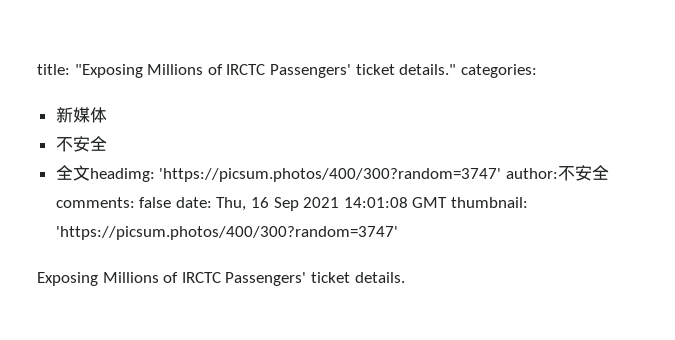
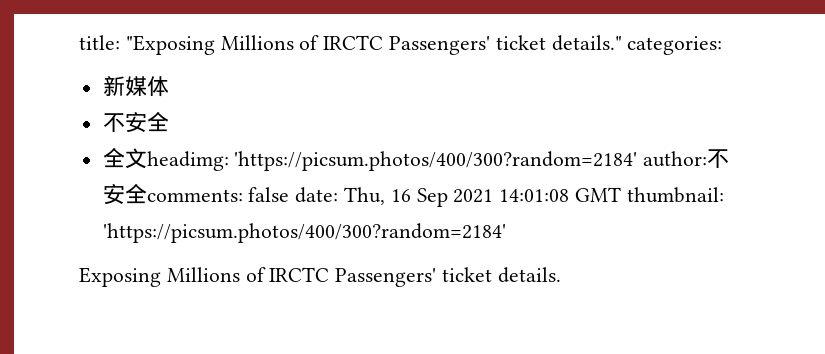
- 全文headimg: 'https://picsum.photos/400/300?random=3747' author:不安全comments: false date: Thu, 16 Sep 2021 14:01:08 GMT thumbnail: 'https://picsum.photos/400/300?random=3747'
+ 全文headimg: 'https://picsum.photos/400/300?random=2184' author:不安全comments: false date: Thu, 16 Sep 2021 14:01:08 GMT thumbnail: 'https://picsum.photos/400/300?random=2184'

